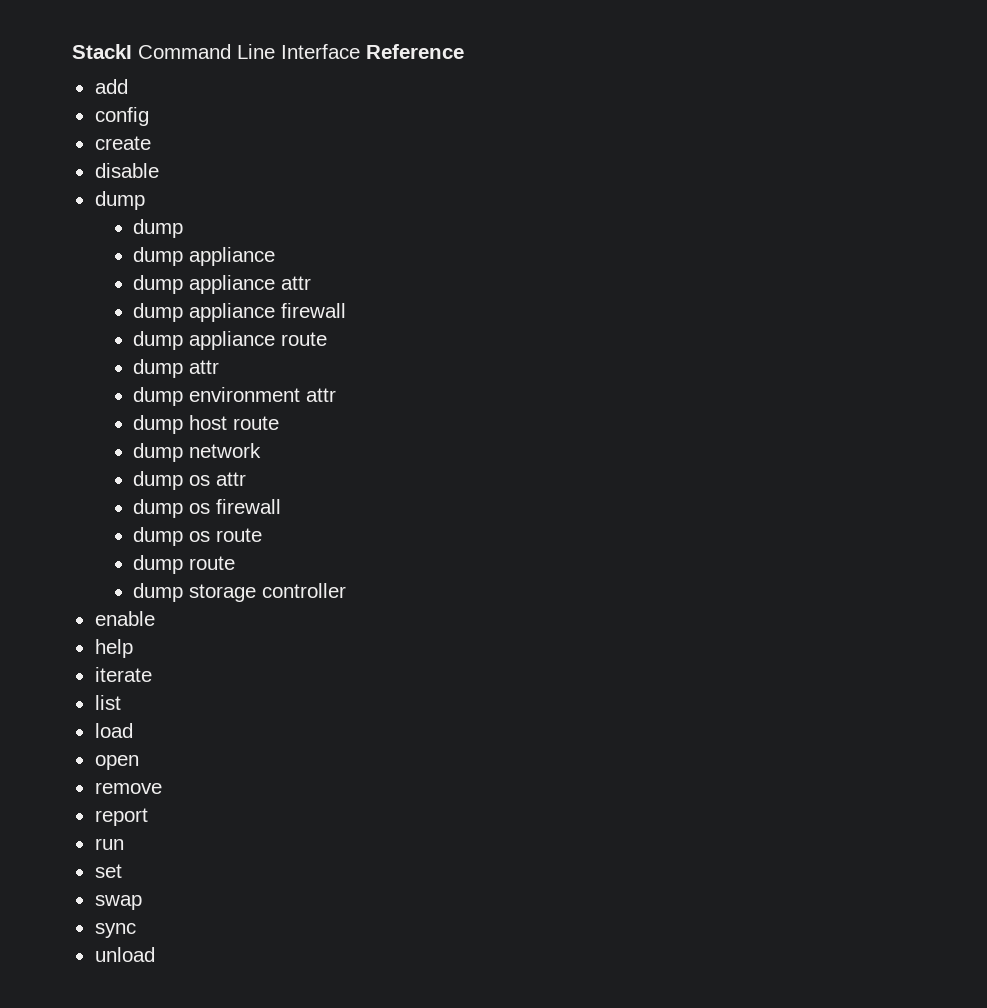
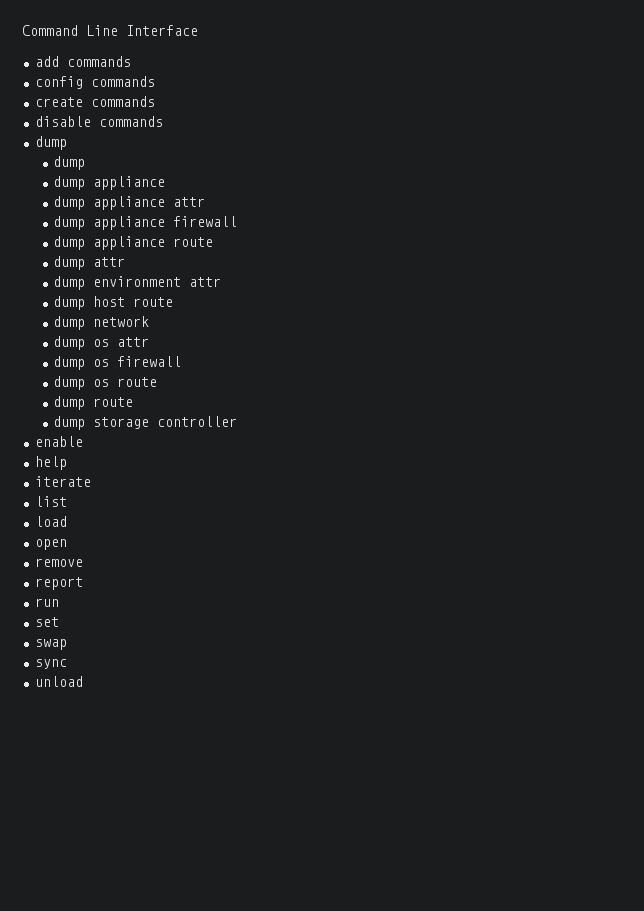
- StackI Command Line Interface Reference
+ Command Line Interface
- add
+ add commands
- config
+ config commands
- create
+ create commands
- disable
+ disable commands

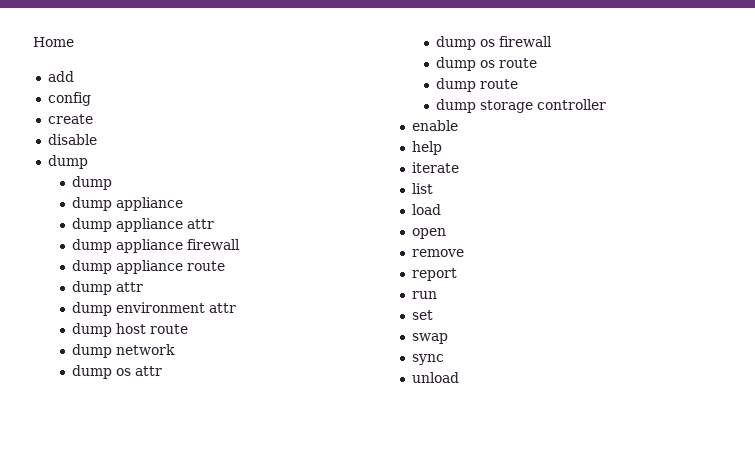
- Command Line Interface
+ Home
- add commands
+ add
- config commands
+ config
- create commands
+ create
- disable commands
+ disable

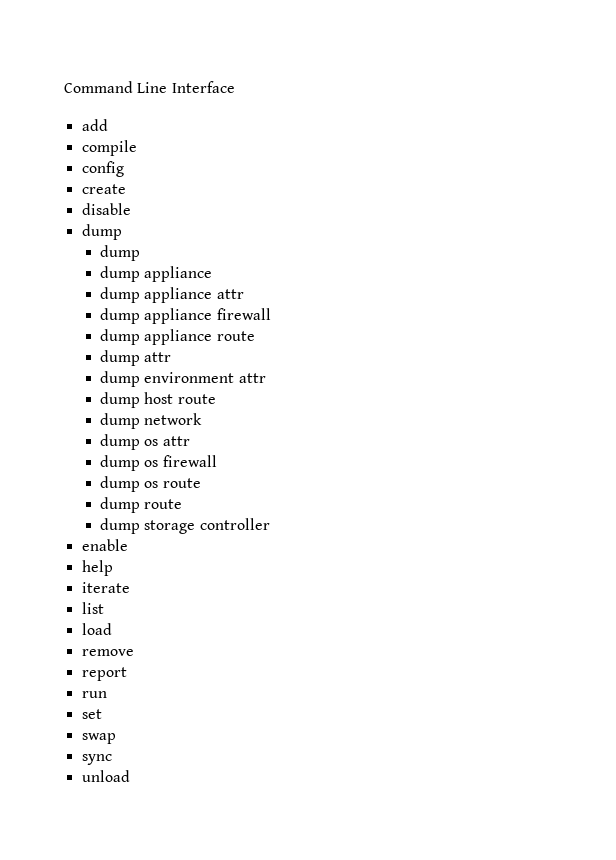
- Home
+ Command Line Interface
+ compile
- open

